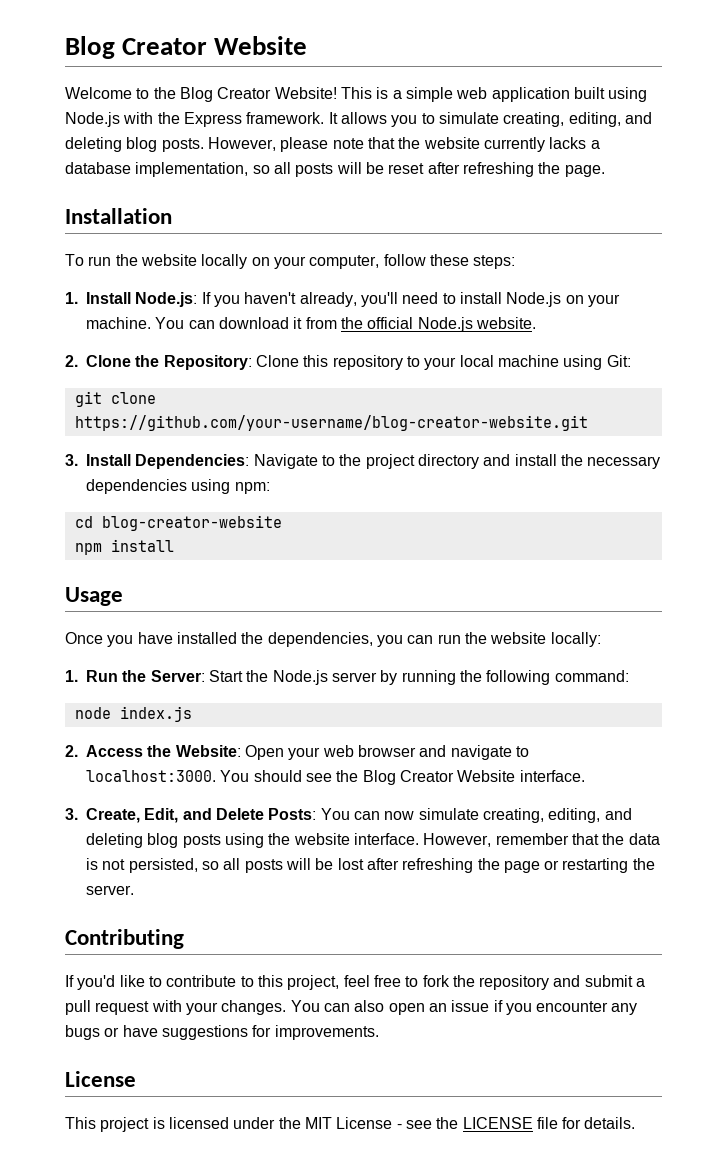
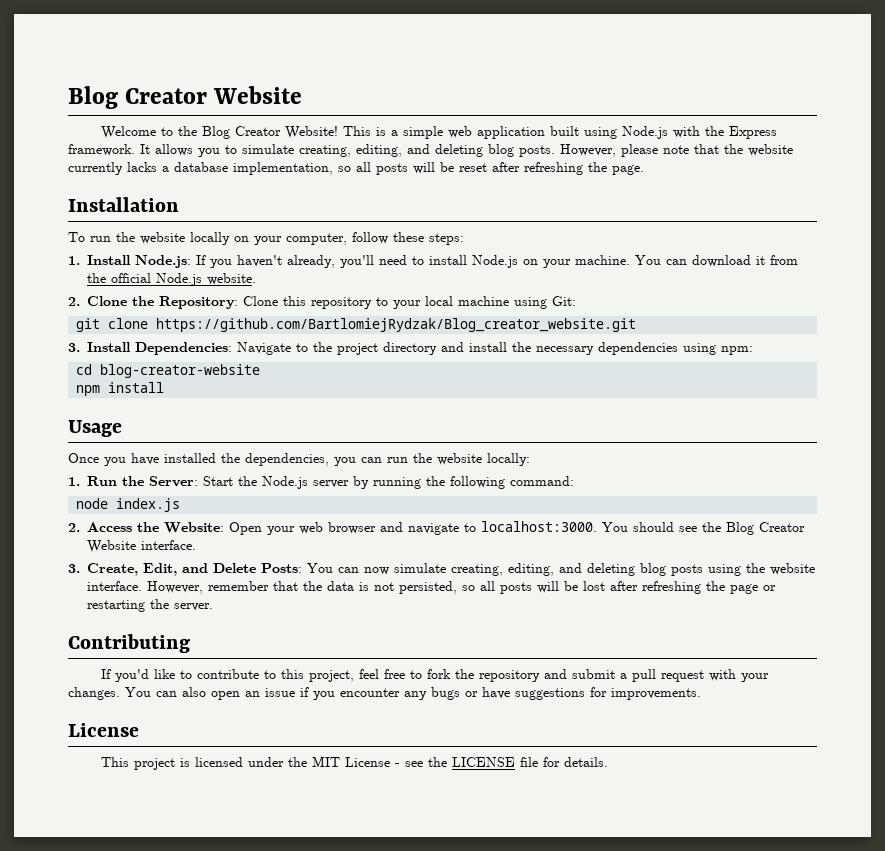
- git clone https://github.com/your-username/blog-creator-website.git
+ git clone https://github.com/BartlomiejRydzak/Blog_creator_website.git

